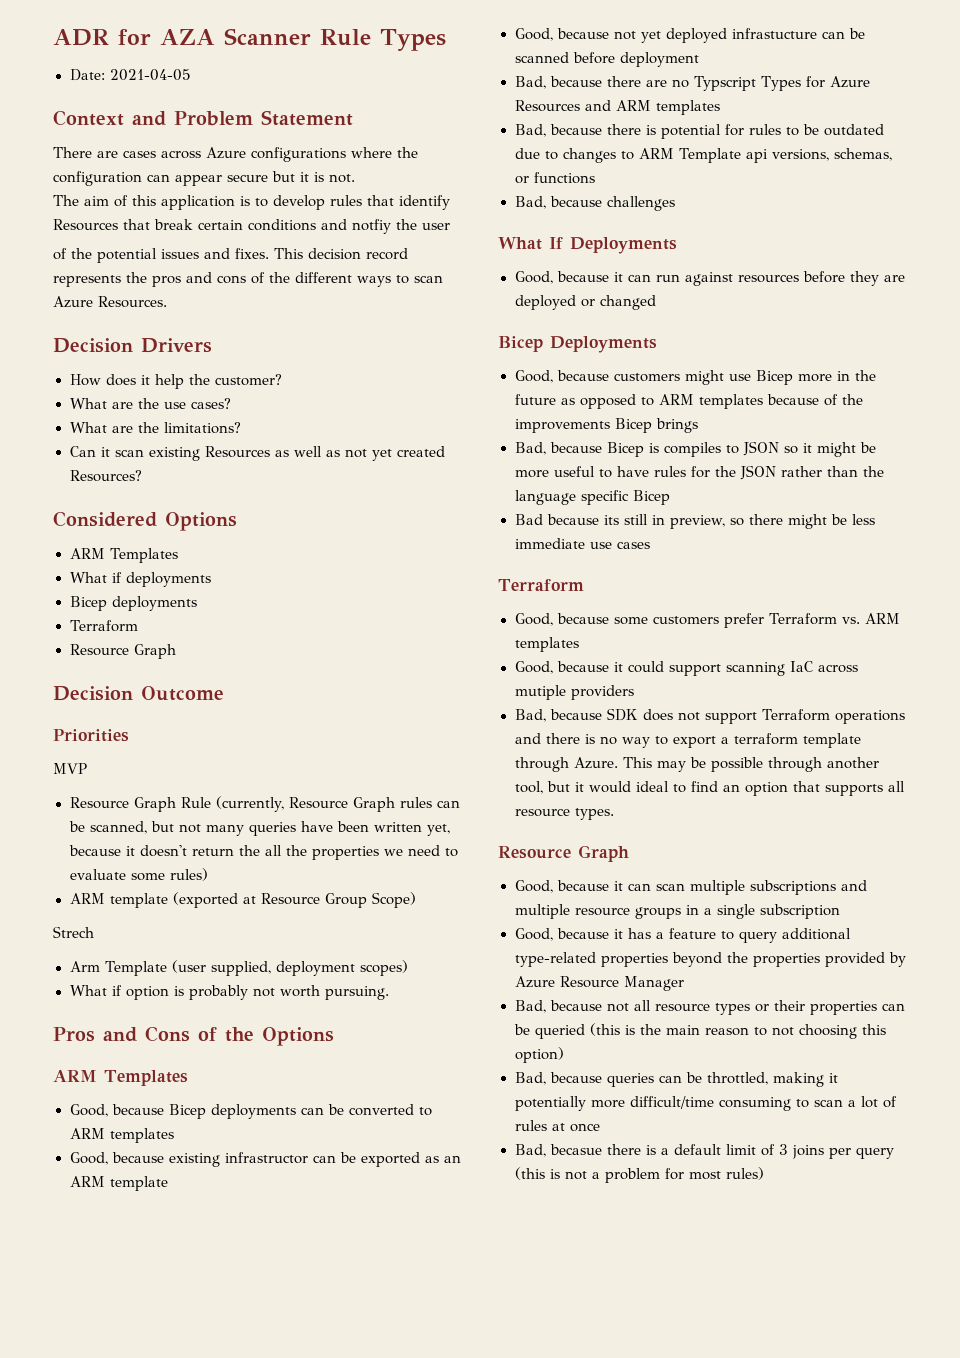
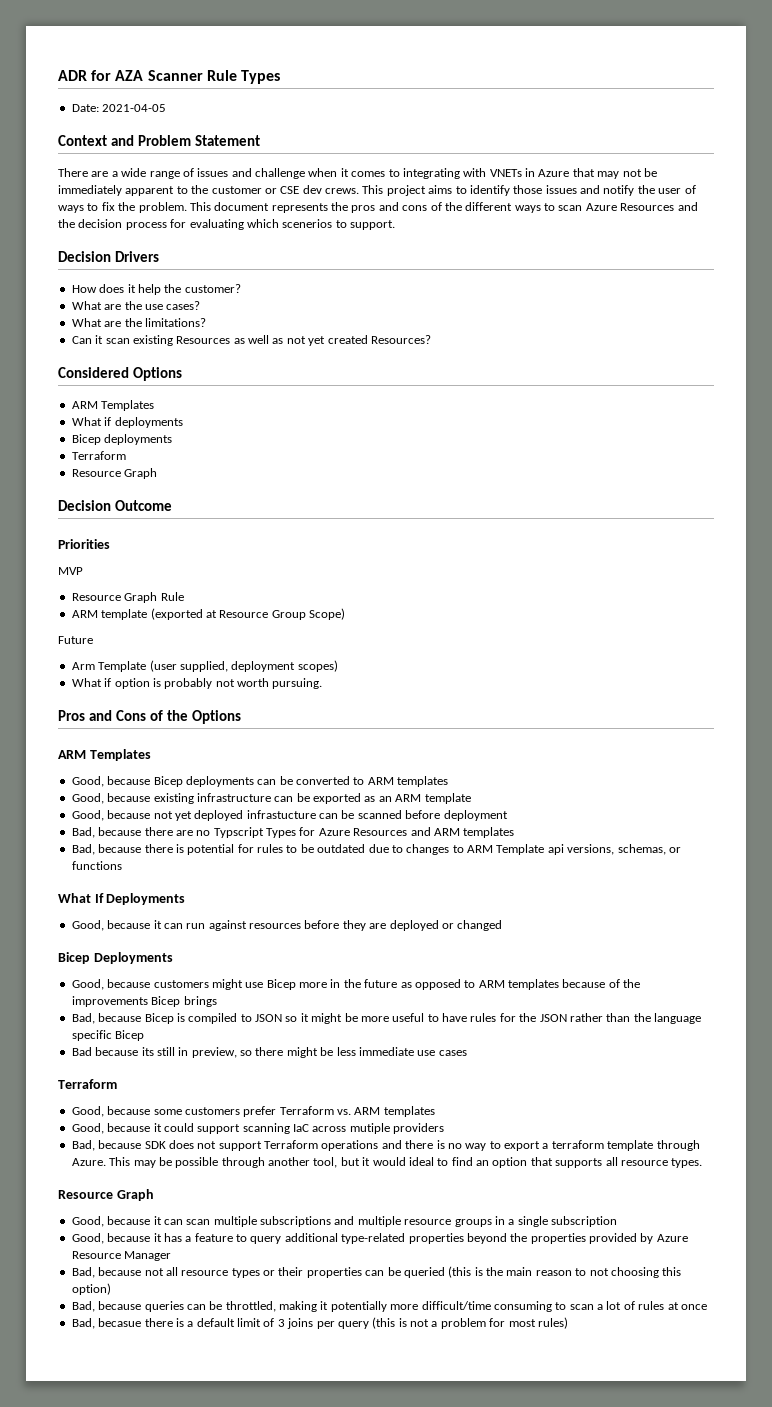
- There are cases across Azure configurations where the configuration can appear secure but it is not.
- The aim of this application is to develop rules that identify Resources that break certain conditions and notfiy the user
- of the potential issues and fixes. This decision record represents the pros and cons of the different ways to scan Azure Resources.
+ There are a wide range of issues and challenge when it comes to integrating with VNETs in Azure that may not be immediately apparent to the customer or CSE dev crews. This project aims to identify those issues and notify the user of ways to fix the problem. This document represents the pros and cons of the different ways to scan Azure Resources and the decision process for evaluating which scenerios to support.
- Resource Graph Rule (currently, Resource Graph rules can be scanned, but not many queries have been written yet, because it doesn't return the all the properties we need to evaluate some rules)
+ Resource Graph Rule
- Strech
+ Future
- Good, because existing infrastructor can be exported as an ARM template
+ Good, because existing infrastructure can be exported as an ARM template
- Bad, because challenges
- Bad, because Bicep is compiles to JSON so it might be more useful to have rules for the JSON rather than the language specific Bicep
+ Bad, because Bicep is compiled to JSON so it might be more useful to have rules for the JSON rather than the language specific Bicep

